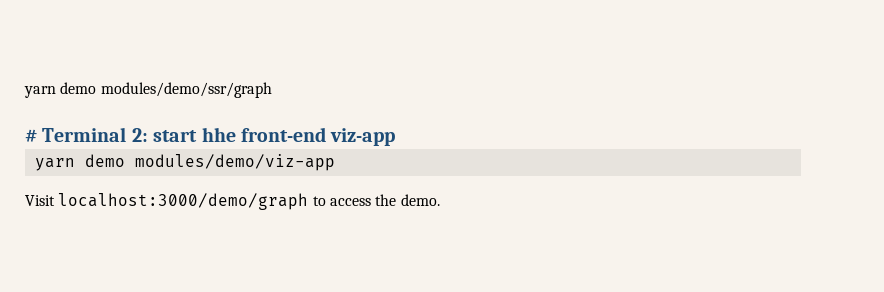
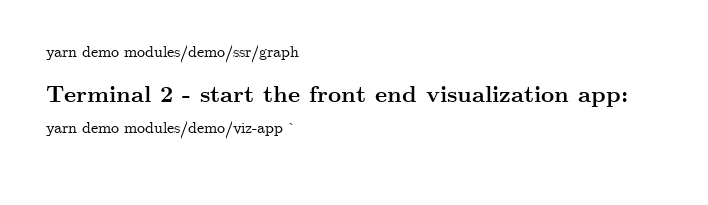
- # Terminal 2: start hhe front-end viz-app
- yarn demo modules/demo/viz-app
- Visit localhost:3000/demo/graph to access the demo.
+ Terminal 2 - start the front end visualization app:
+ yarn demo modules/demo/viz-app `

